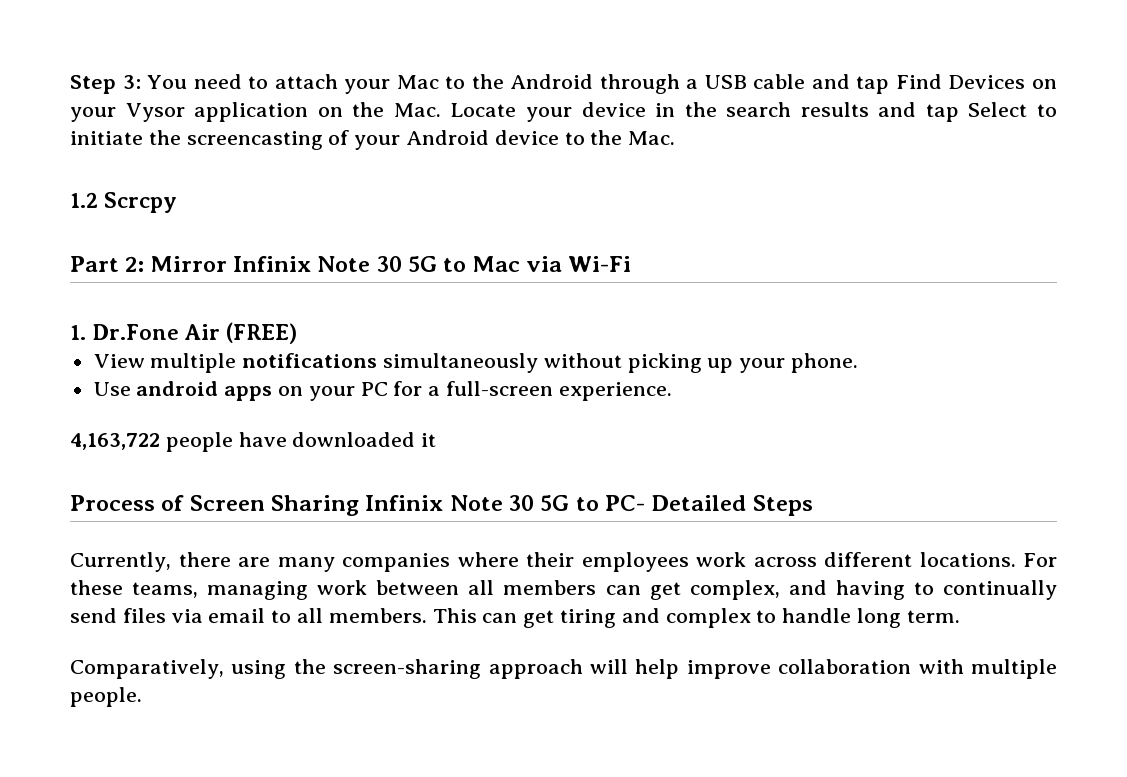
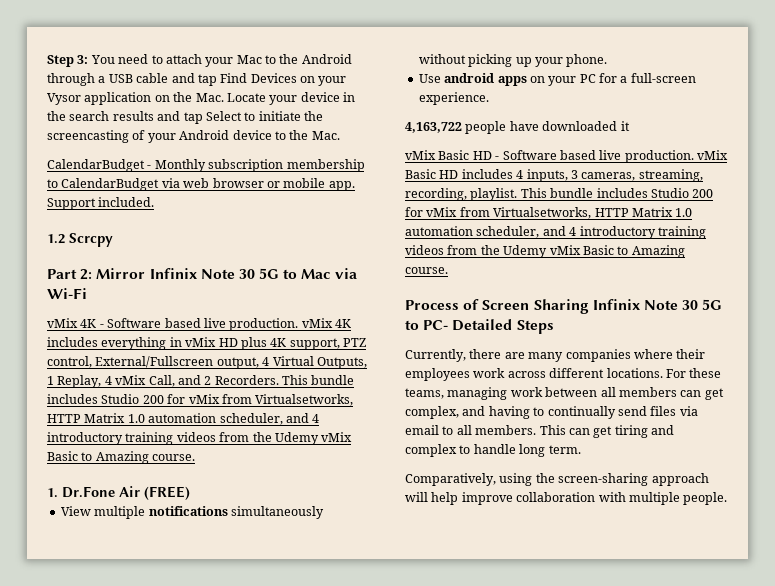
+ CalendarBudget - Monthly subscription membership to CalendarBudget via web browser or mobile app. Support included.
+ vMix 4K - Software based live production. vMix 4K includes everything in vMix HD plus 4K support, PTZ control, External/Fullscreen output, 4 Virtual Outputs, 1 Replay, 4 vMix Call, and 2 Recorders. This bundle includes Studio 200 for vMix from Virtualsetworks, HTTP Matrix 1.0 automation scheduler, and 4 introductory training videos from the Udemy vMix Basic to Amazing course.
+ vMix Basic HD - Software based live production. vMix Basic HD includes 4 inputs, 3 cameras, streaming, recording, playlist. This bundle includes Studio 200 for vMix from Virtualsetworks, HTTP Matrix 1.0 automation scheduler, and 4 introductory training videos from the Udemy vMix Basic to Amazing course.

